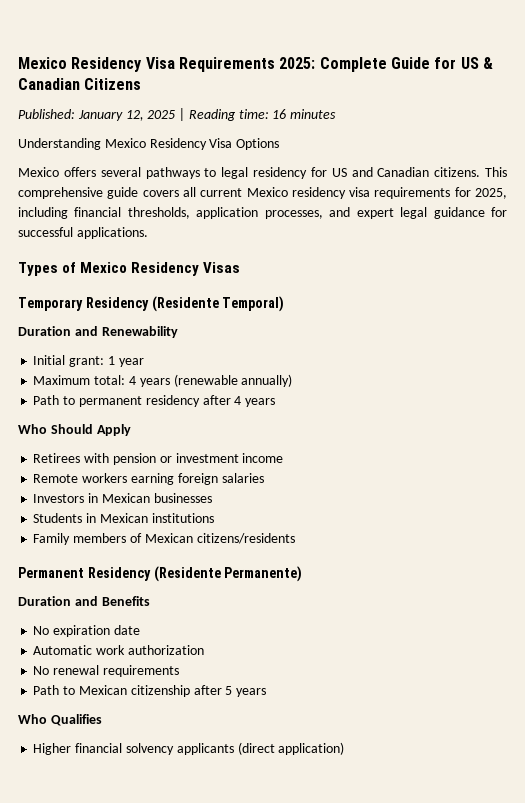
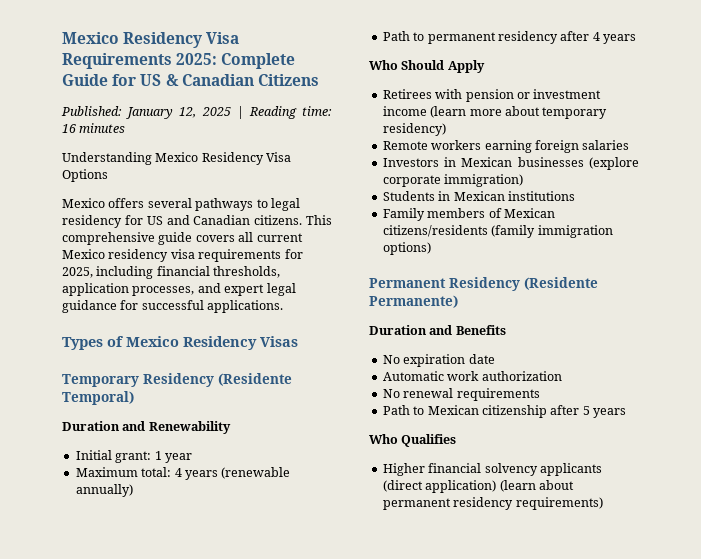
- Retirees with pension or investment income
+ Retirees with pension or investment income (learn more about temporary residency)
- Investors in Mexican businesses
+ Investors in Mexican businesses (explore corporate immigration)
- Family members of Mexican citizens/residents
+ Family members of Mexican citizens/residents (family immigration options)
- Higher financial solvency applicants (direct application)
+ Higher financial solvency applicants (direct application) (learn about permanent residency requirements)

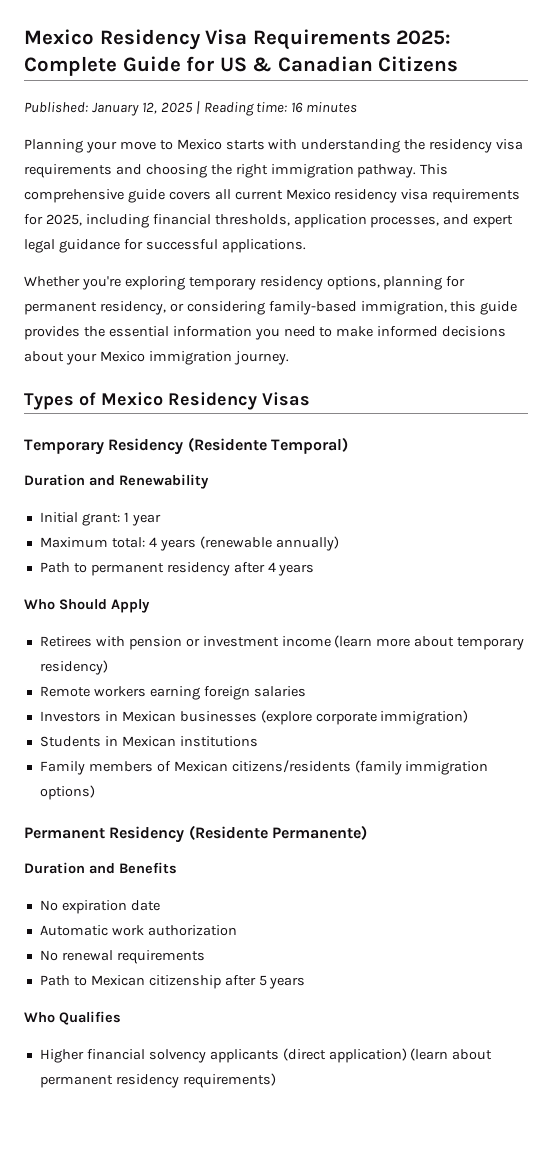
- Understanding Mexico Residency Visa Options
- Mexico offers several pathways to legal residency for US and Canadian citizens.
+ Planning your move to Mexico starts with understanding the residency visa requirements and choosing the right immigration pathway.
+ Whether you're exploring temporary residency options, planning for permanent residency, or considering family-based immigration, this guide provides the essential information you need to make informed decisions about your Mexico immigration journey.

